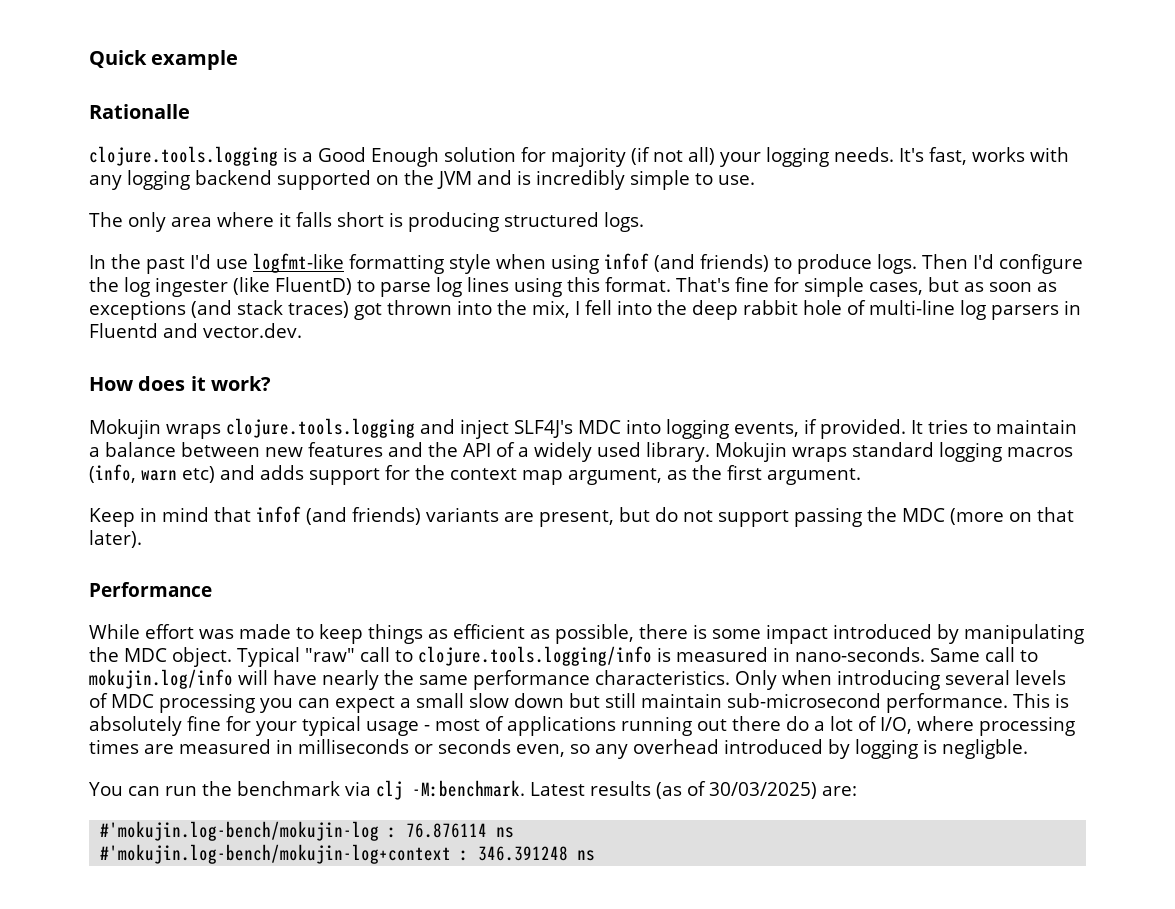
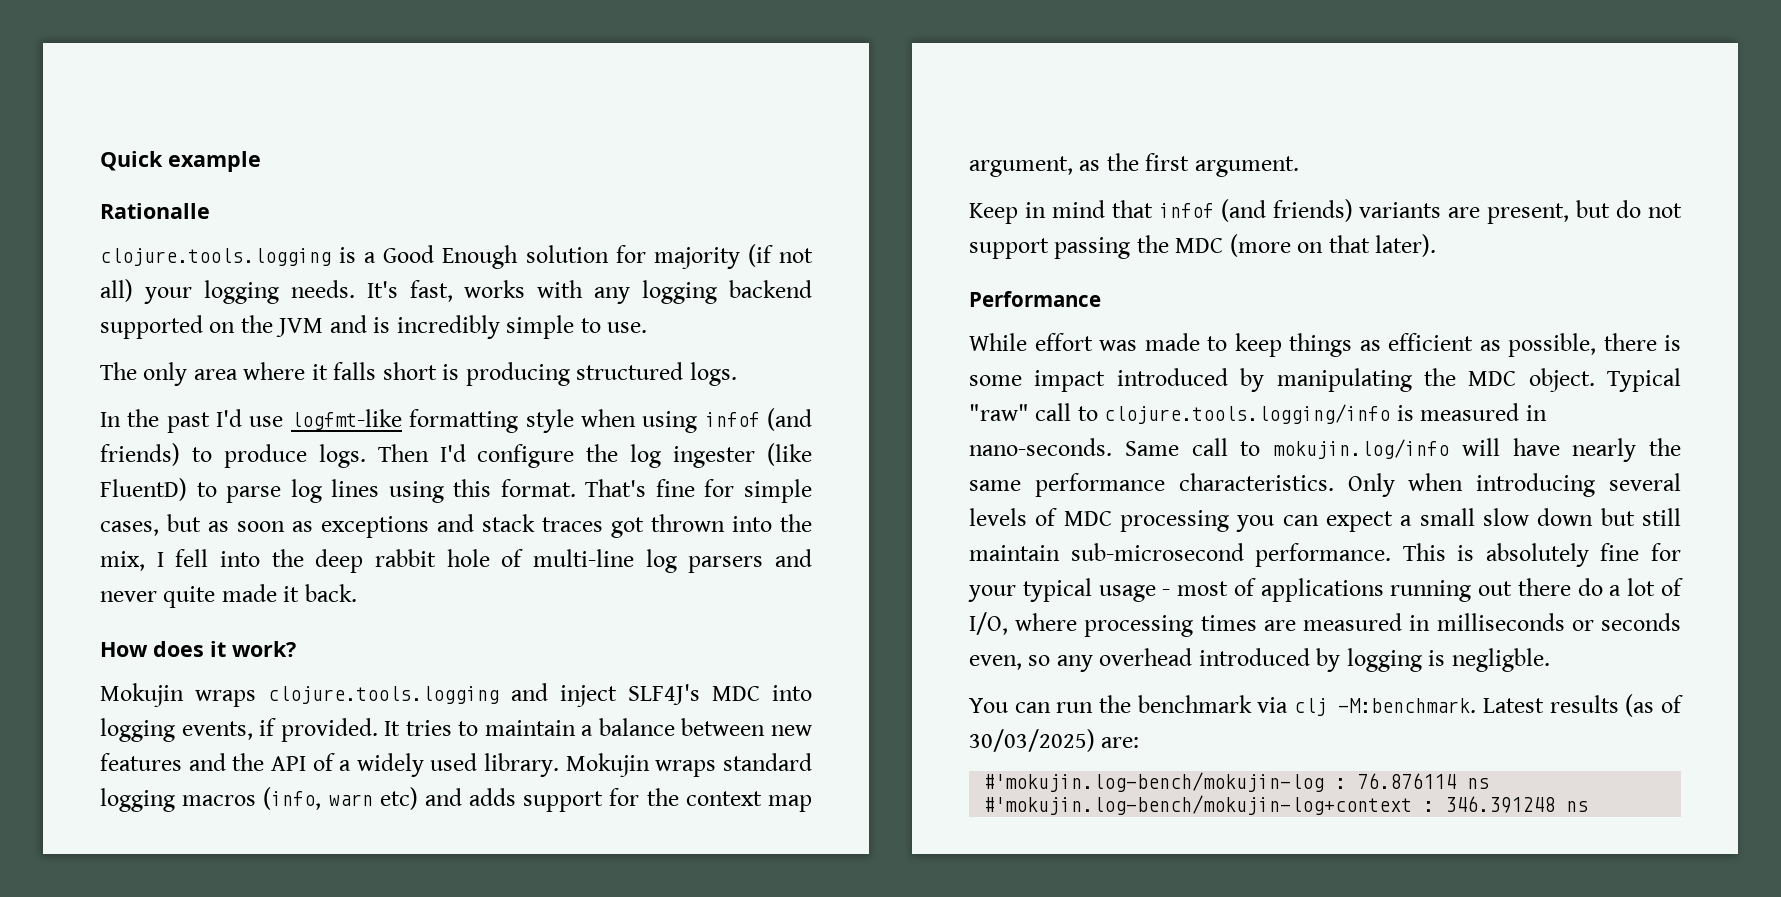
- That's fine for simple cases, but as soon as exceptions (and stack traces) got thrown into the mix, I fell into the deep rabbit hole of multi-line log parsers in Fluentd and vector.dev.
+ That's fine for simple cases, but as soon as exceptions and stack traces got thrown into the mix, I fell into the deep rabbit hole of multi-line log parsers and never quite made it back.

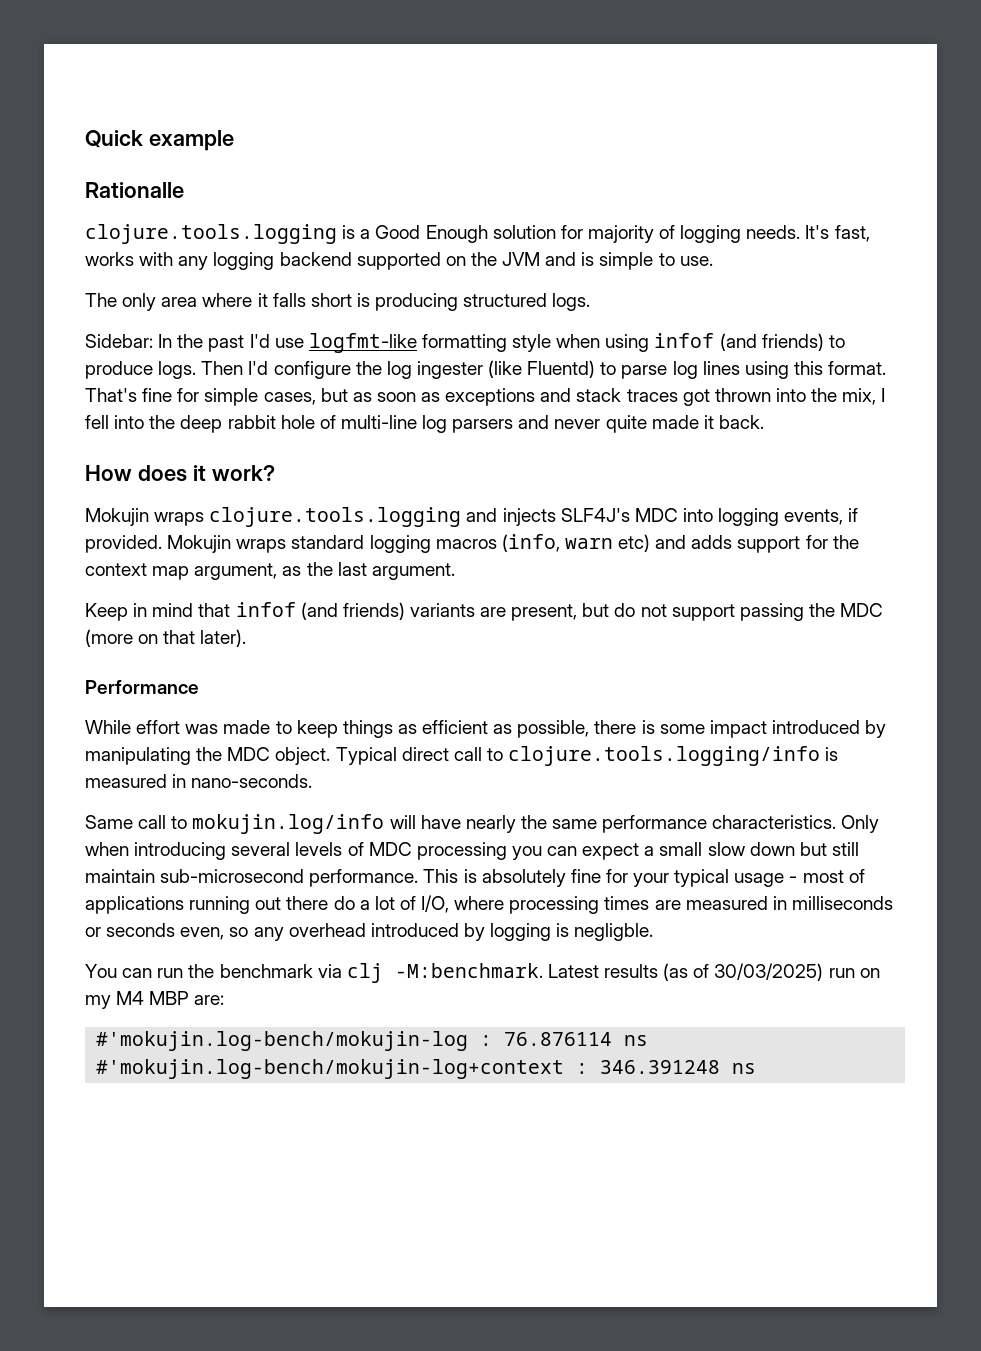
- clojure.tools.logging is a Good Enough solution for majority (if not all) your logging needs.
+ clojure.tools.logging is a Good Enough solution for majority of logging needs.
- It's fast, works with any logging backend supported on the JVM and is incredibly simple to use.
+ It's fast, works with any logging backend supported on the JVM and is simple to use.
- In the past I'd use logfmt-like formatting style when using infof (and friends) to produce logs.
+ Sidebar: In the past I'd use logfmt-like formatting style when using infof (and friends) to produce logs.
- Then I'd configure the log ingester (like FluentD) to parse log lines using this format.
+ Then I'd configure the log ingester (like Fluentd) to parse log lines using this format.
- Mokujin wraps clojure.tools.logging and inject SLF4J's MDC into logging events, if provided.
+ Mokujin wraps clojure.tools.logging and injects SLF4J's MDC into logging events, if provided.
- It tries to maintain a balance between new features and the API of a widely used library.
- Mokujin wraps standard logging macros (info, warn etc) and adds support for the context map argument, as the first argument.
+ Mokujin wraps standard logging macros (info, warn etc) and adds support for the context map argument, as the last argument.
- Typical "raw" call to clojure.tools.logging/info is measured in nano-seconds. Same call to mokujin.log/info will have nearly the same performance characteristics.
+ Typical direct call to clojure.tools.logging/info is measured in nano-seconds.
+ Same call to mokujin.log/info will have nearly the same performance characteristics.
- Latest results (as of 30/03/2025) are:
+ Latest results (as of 30/03/2025) run on my M4 MBP are:

